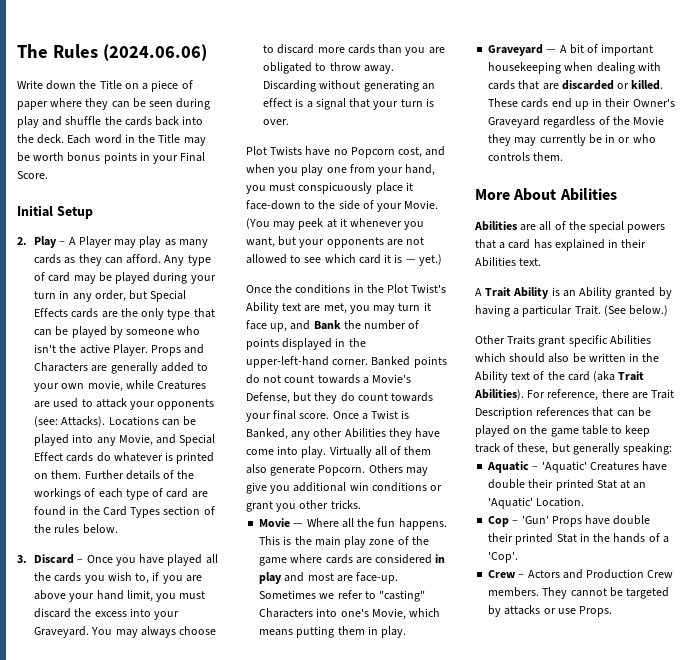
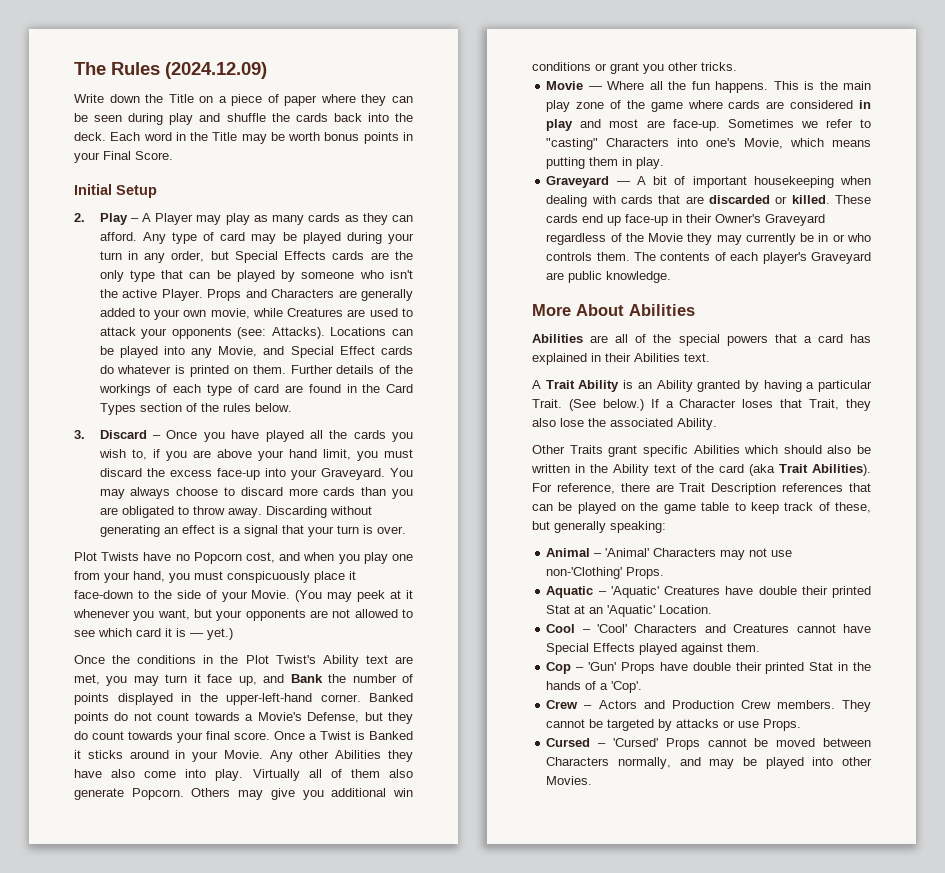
- The Rules (2024.06.06)
+ The Rules (2024.12.09)
- 3. Discard – Once you have played all the cards you wish to, if you are above your hand limit, you must discard the excess into your Graveyard.
+ 3. Discard – Once you have played all the cards you wish to, if you are above your hand limit, you must discard the excess face-up into your Graveyard.
- Once a Twist is Banked, any other Abilities they have come into play.
+ Once a Twist is Banked it sticks around in your Movie. Any other Abilities they have also come into play.
- These cards end up in their Owner's Graveyard regardless of the Movie they may currently be in or who controls them.
+ These cards end up face-up in their Owner's Graveyard regardless of the Movie they may currently be in or who controls them. The contents of each player's Graveyard are public knowledge.
+ If a Character loses that Trait, they also lose the associated Ability.
+ Animal – 'Animal' Characters may not use non-'Clothing' Props.
+ Cool – 'Cool' Characters and Creatures cannot have Special Effects played against them.
+ Cursed – 'Cursed' Props cannot be moved between Characters normally, and may be played into other Movies.

